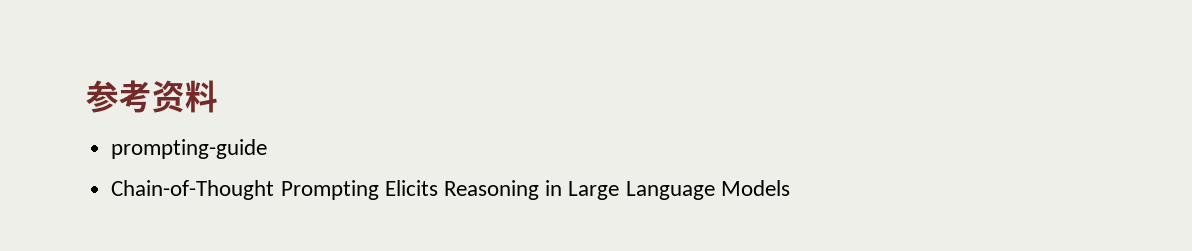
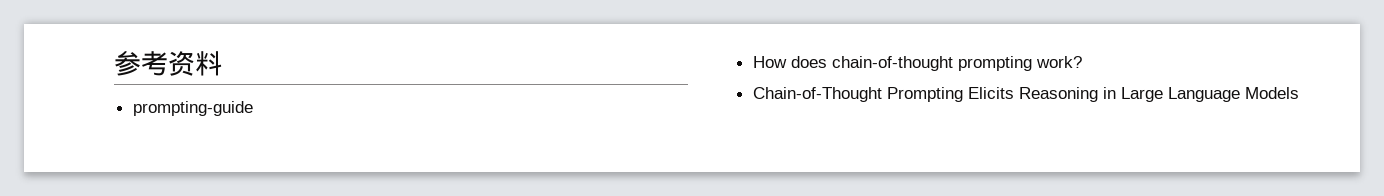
+ How does chain-of-thought prompting work?

